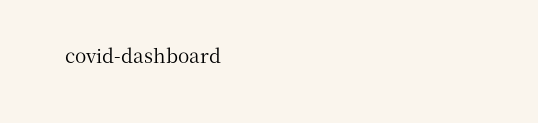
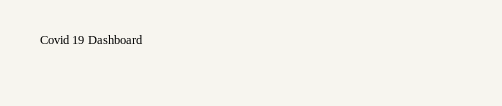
- covid-dashboard
+ Covid 19 Dashboard

